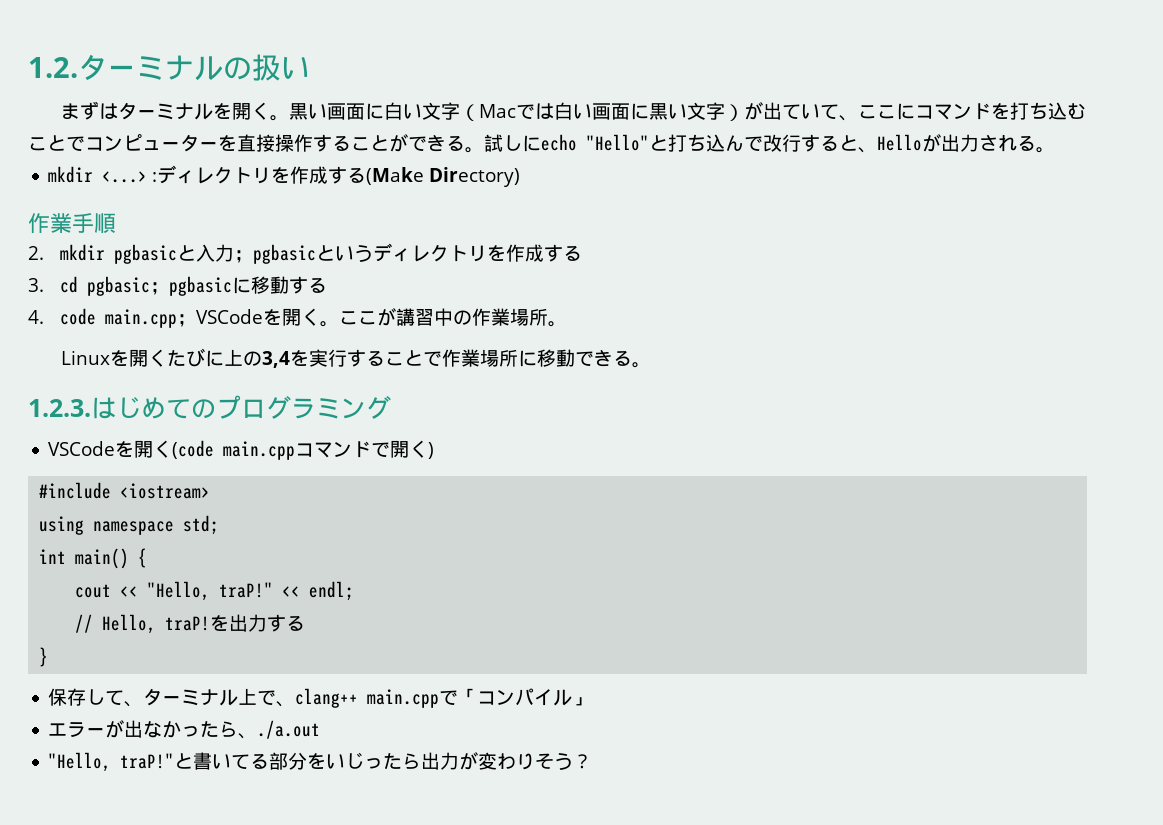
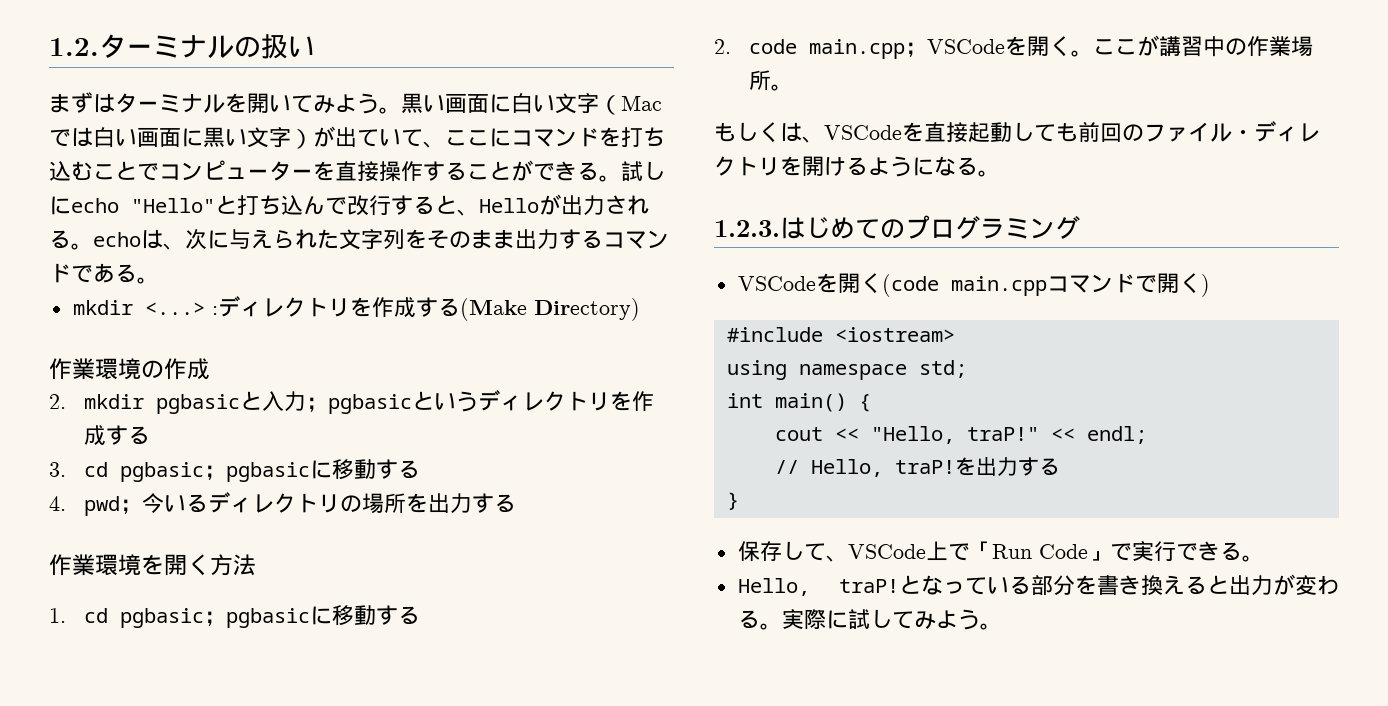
- まずはターミナルを開く。
+ まずはターミナルを開いてみよう。
- 試しにecho "Hello"と打ち込んで改行すると、Helloが出力される。
+ 試しにecho "Hello"と打ち込んで改行すると、Helloが出力される。echoは、次に与えられた文字列をそのまま出力するコマンドである。
- 作業手順
+ 作業環境の作成
- 4. code main.cpp；VSCodeを開く。
+ 4. pwd；今いるディレクトリの場所を出力する
+ 作業環境を開く方法
+ 1. cd pgbasic；pgbasicに移動する
+ 2. code main.cpp；VSCodeを開く。
- Linuxを開くたびに上の3,4を実行することで作業場所に移動できる。
+ もしくは、VSCodeを直接起動しても前回のファイル・ディレクトリを開けるようになる。
- 保存して、ターミナル上で、clang++ main.cppで「コンパイル」
- エラーが出なかったら、./a.out
- "Hello, traP!"と書いてる部分をいじったら出力が変わりそう？
+ 保存して、VSCode上で「Run Code」で実行できる。
+ Hello, traP!となっている部分を書き換えると出力が変わる。実際に試してみよう。

